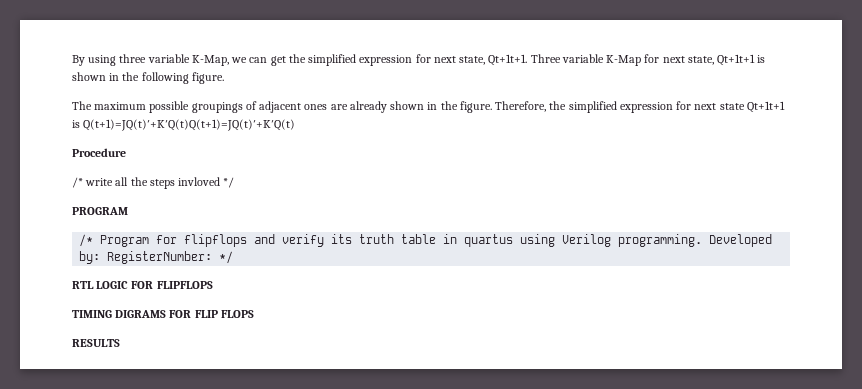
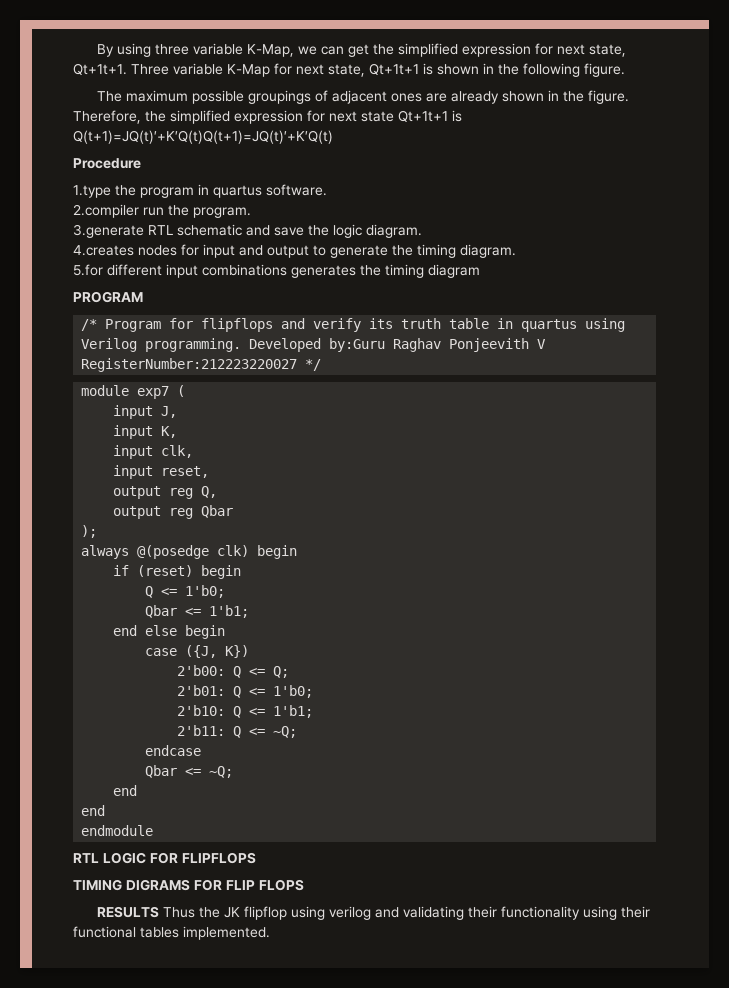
- /* write all the steps invloved */
+ 1.type the program in quartus software.
+ 2.compiler run the program.
+ 3.generate RTL schematic and save the logic diagram.
+ 4.creates nodes for input and output to generate the timing diagram.
+ 5.for different input combinations generates the timing diagram
- Developed by: RegisterNumber: */
+ Developed by:Guru Raghav Ponjeevith V RegisterNumber:212223220027 */
+ module exp7 (
+ input J,
+ input K,
+ input clk,
+ input reset,
+ output reg Q,
+ output reg Qbar
+ );
+ always @(posedge clk) begin
+ if (reset) begin
+ Q <= 1'b0;
+ Qbar <= 1'b1;
+ end else begin
+ case ({J, K})
+ 2'b00: Q <= Q;
+ 2'b01: Q <= 1'b0;
+ 2'b10: Q <= 1'b1;
+ 2'b11: Q <= ~Q;
+ endcase
+ Qbar <= ~Q;
+ end
+ end
+ endmodule
- RESULTS
+ RESULTS Thus the JK flipflop using verilog and validating their functionality using their functional tables implemented.

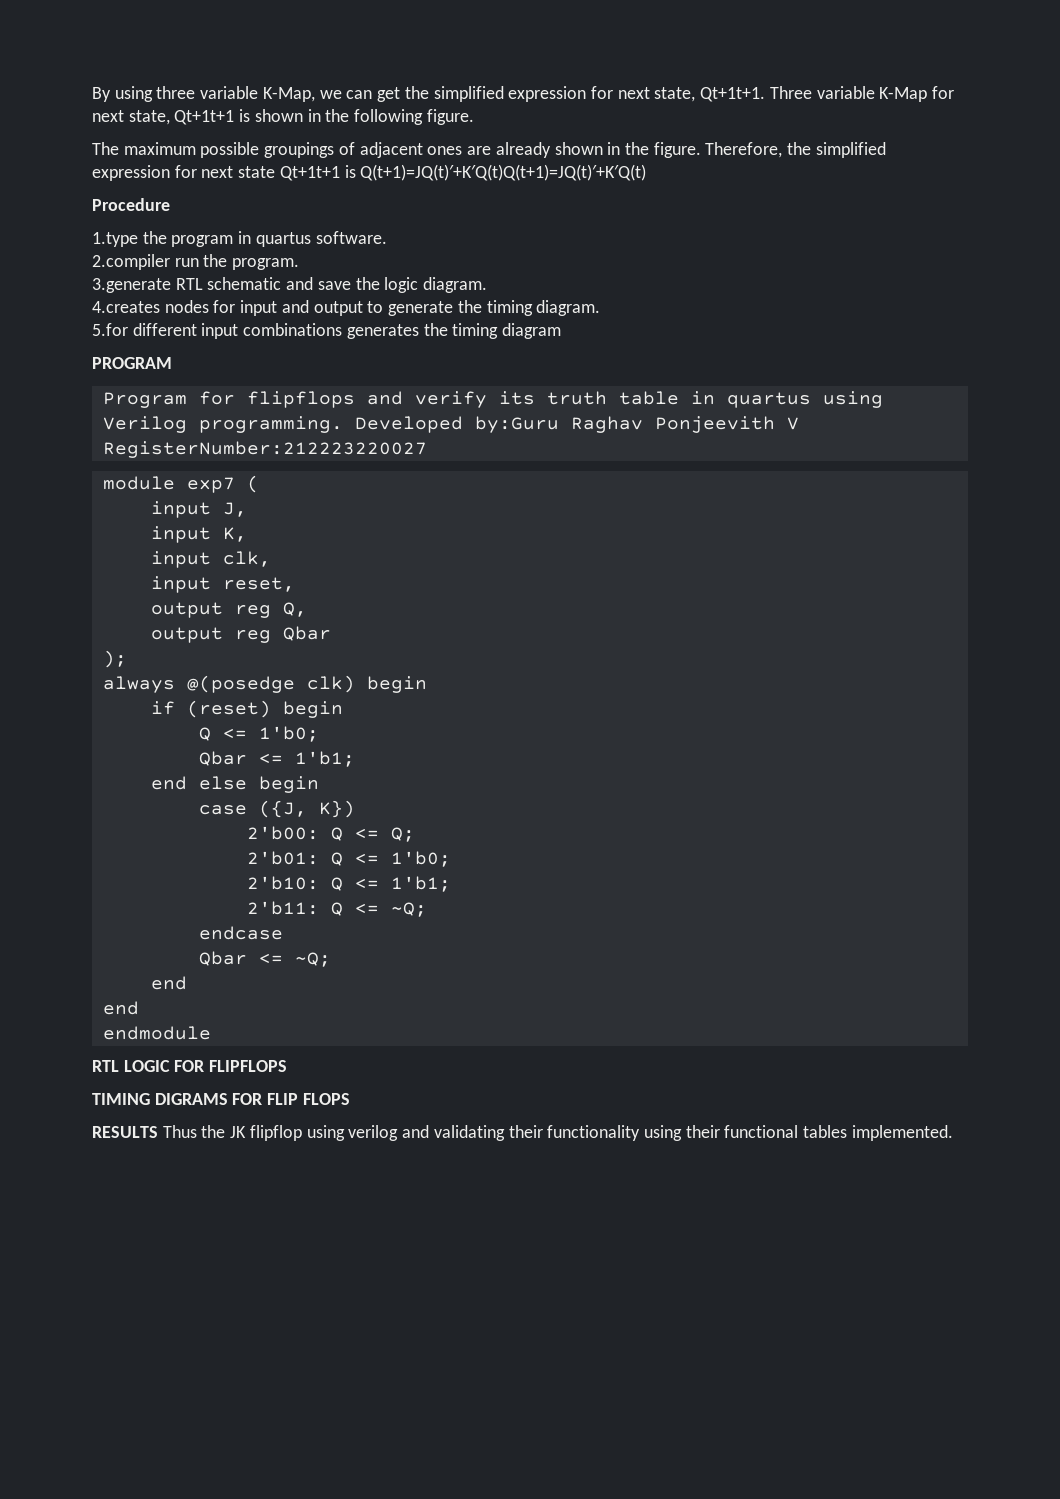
- /* Program for flipflops and verify its truth table in quartus using Verilog programming.
+ Program for flipflops and verify its truth table in quartus using Verilog programming.
- Developed by:Guru Raghav Ponjeevith V RegisterNumber:212223220027 */
+ Developed by:Guru Raghav Ponjeevith V RegisterNumber:212223220027

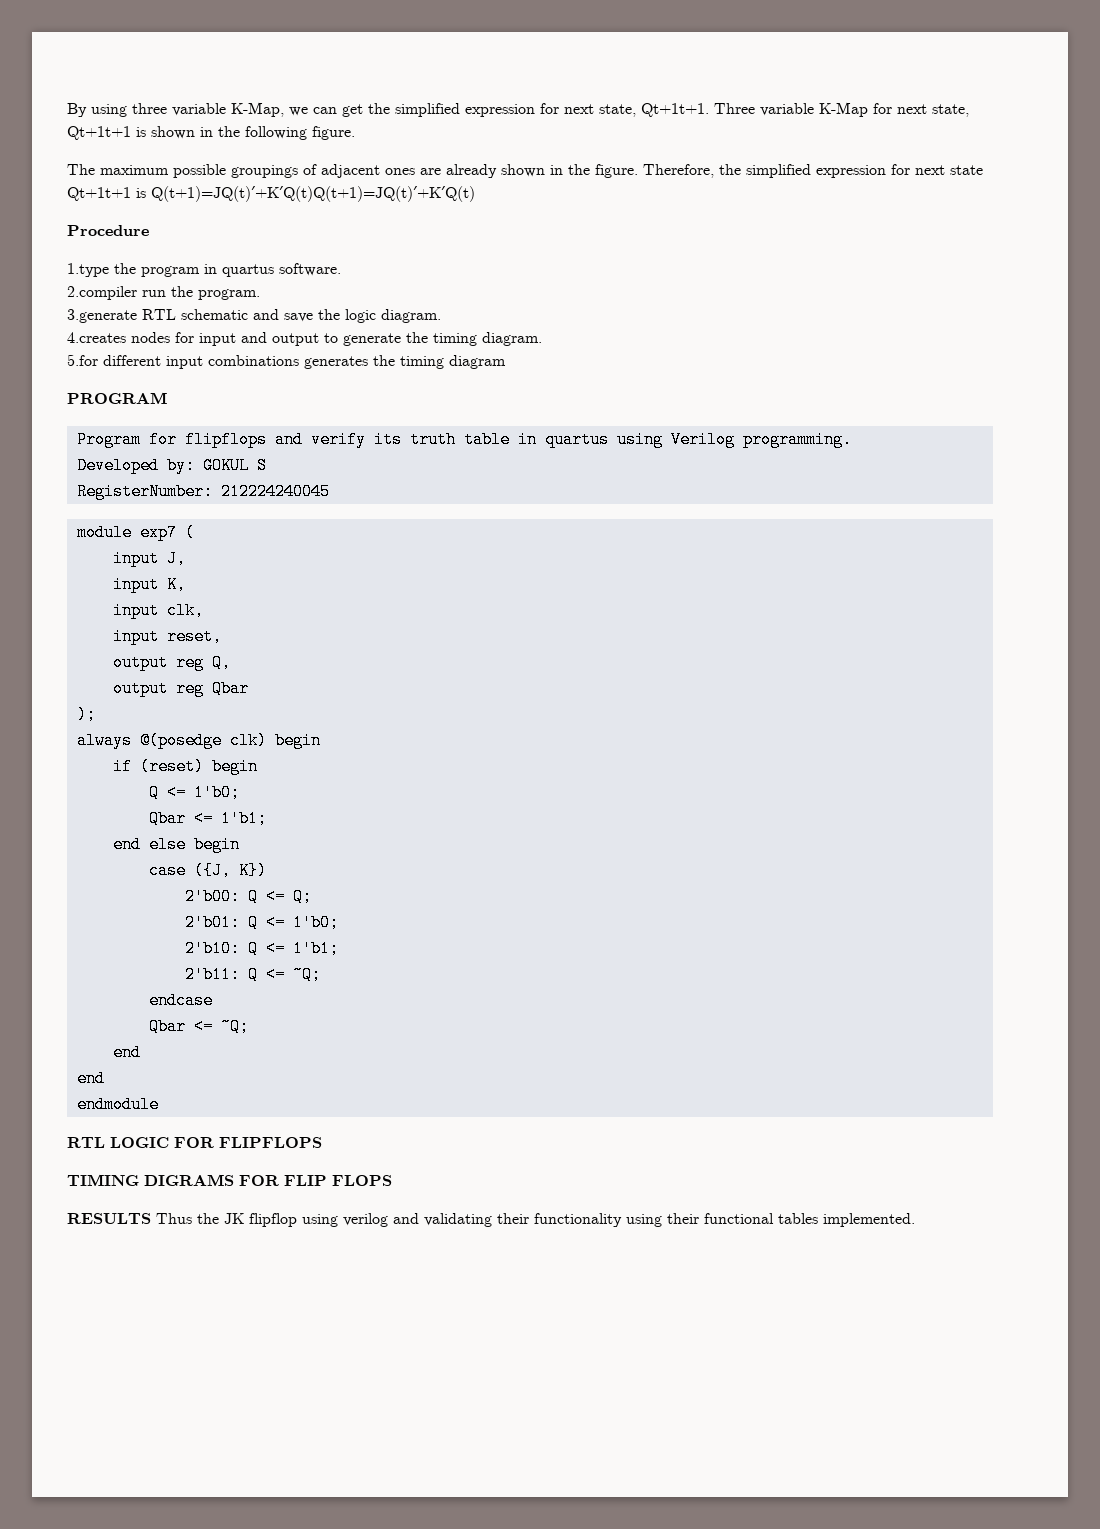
- Program for flipflops and verify its truth table in quartus using Verilog programming. Developed by:Guru Raghav Ponjeevith V RegisterNumber:212223220027
+ Program for flipflops and verify its truth table in quartus using Verilog programming.
+ Developed by: GOKUL S
+ RegisterNumber: 212224240045

